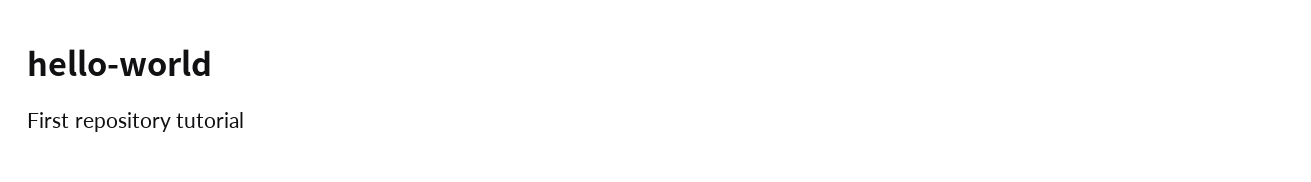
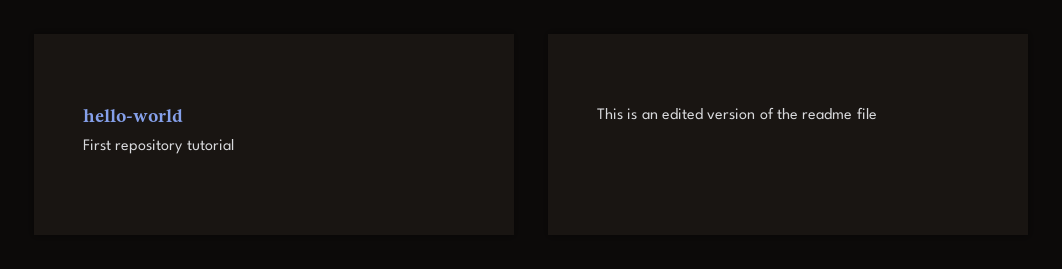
+ This is an edited version of the readme file

